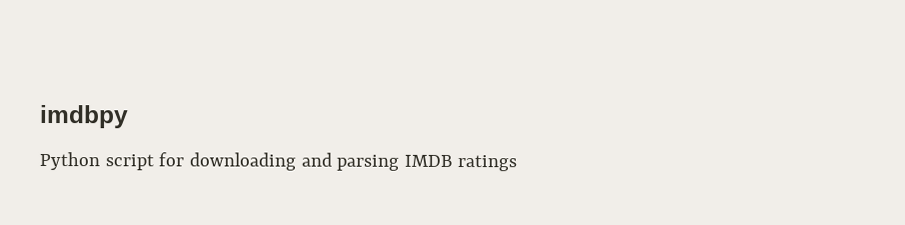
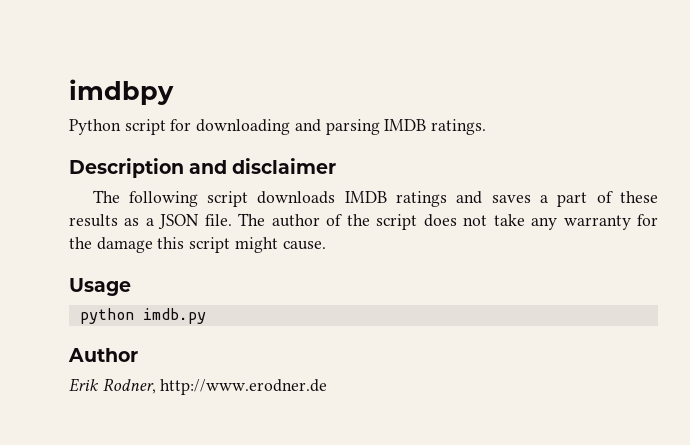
- Python script for downloading and parsing IMDB ratings
+ Python script for downloading and parsing IMDB ratings.
+ Description and disclaimer
+ The following script downloads IMDB ratings and saves a part of these results as a JSON file. The author of the script does not take any warranty for the damage this script might cause.
+ Usage
+ python imdb.py
+ Author
+ Erik Rodner, http://www.erodner.de

